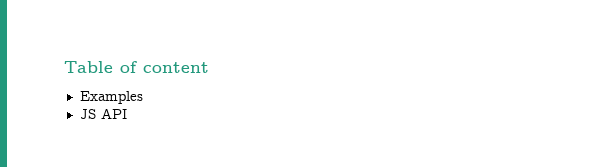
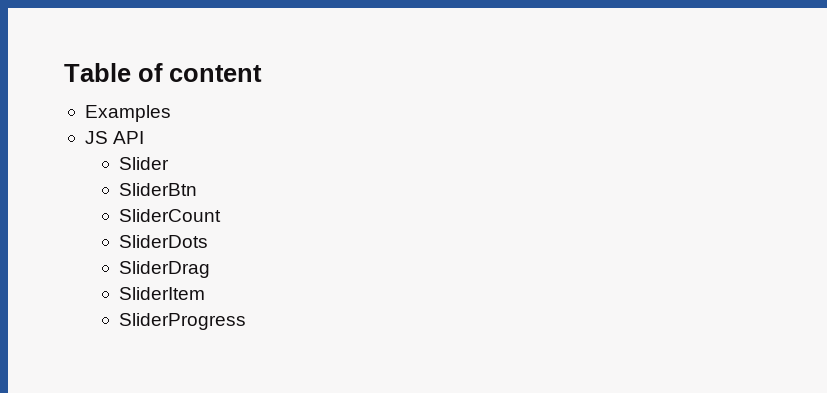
+ Slider
+ SliderBtn
+ SliderCount
+ SliderDots
+ SliderDrag
+ SliderItem
+ SliderProgress

